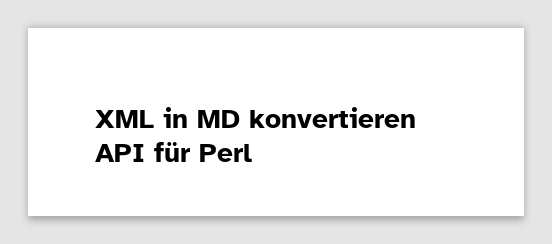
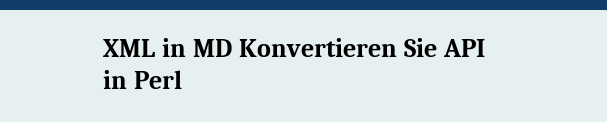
- XML in MD konvertieren API für Perl
+ XML in MD Konvertieren Sie API in Perl

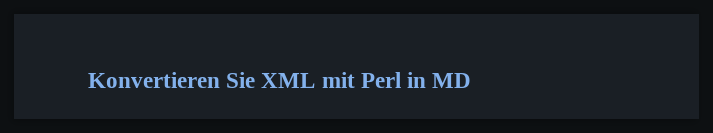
- XML in MD Konvertieren Sie API in Perl
+ Konvertieren Sie XML mit Perl in MD

